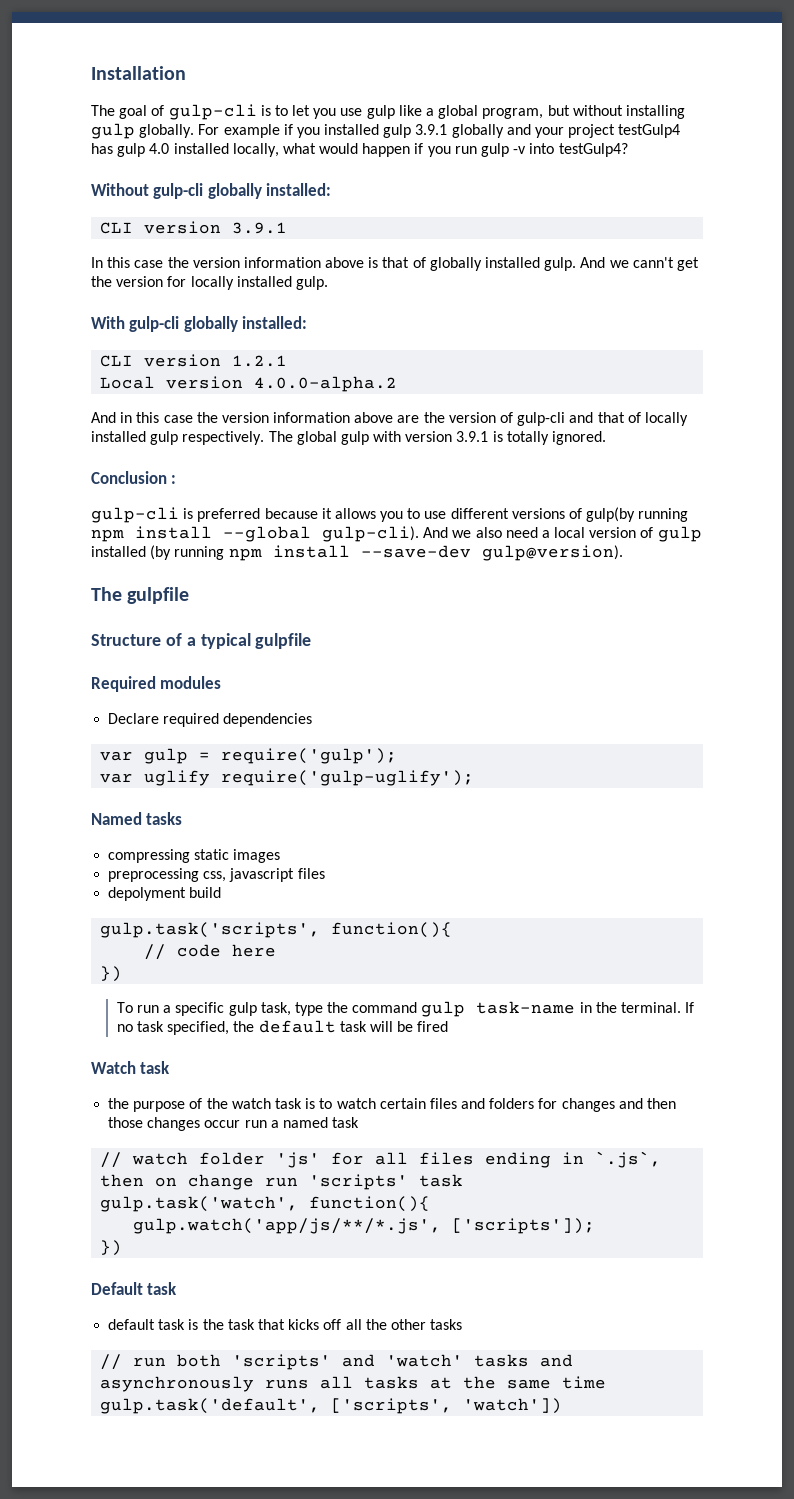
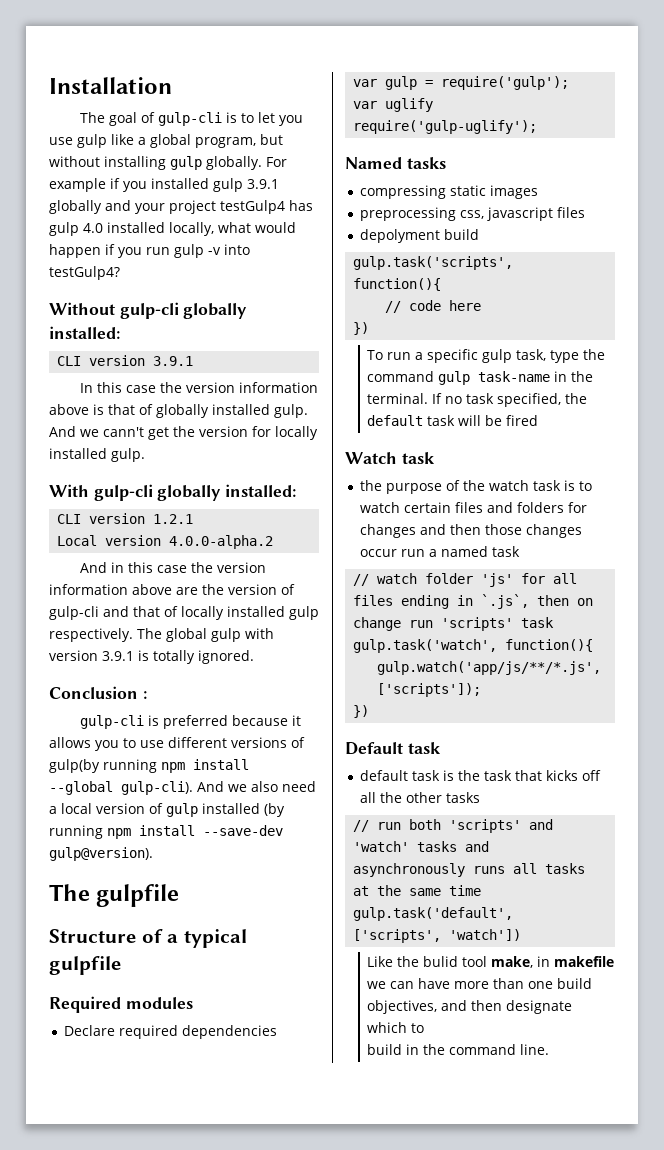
+ Like the bulid tool make, in makefile we can have more than one build objectives, and then designate which to
+ build in the command line.

